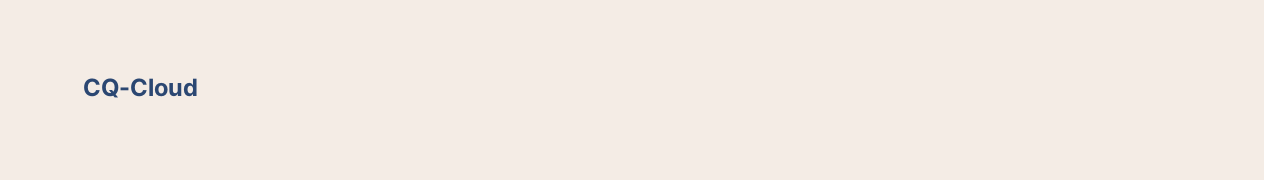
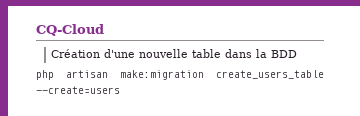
+ Création d'une nouvelle table dans la BDD
+ php artisan make:migration create_users_table --create=users

